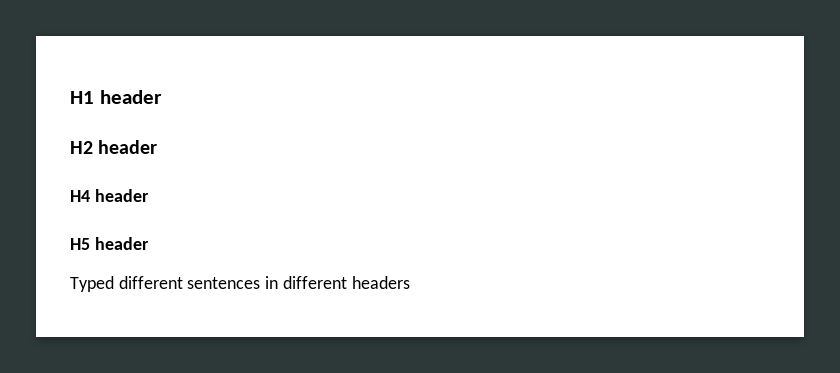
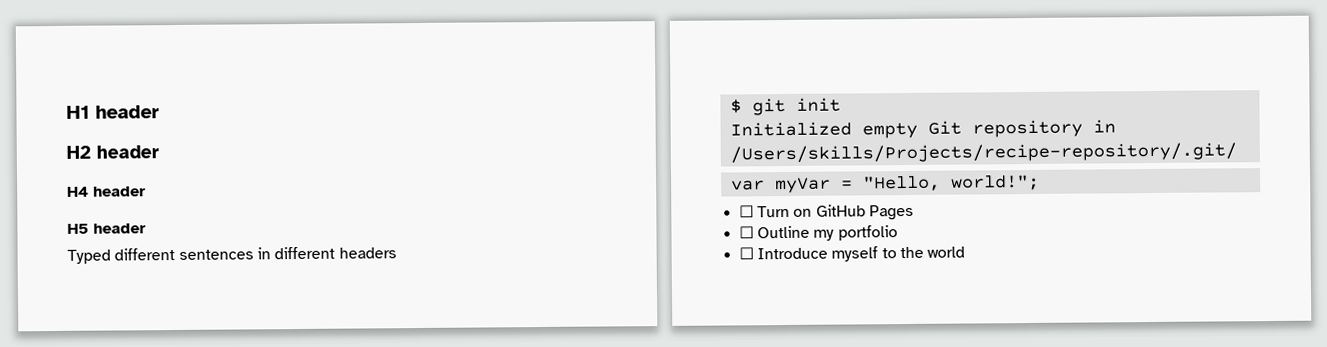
+ $ git init
+ Initialized empty Git repository in /Users/skills/Projects/recipe-repository/.git/
+ var myVar = "Hello, world!";
+ ☐ Turn on GitHub Pages
+ ☐ Outline my portfolio
+ ☐ Introduce myself to the world

